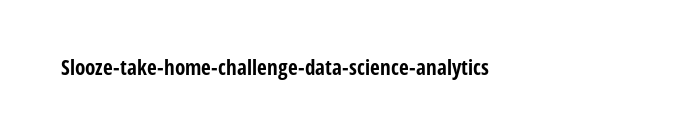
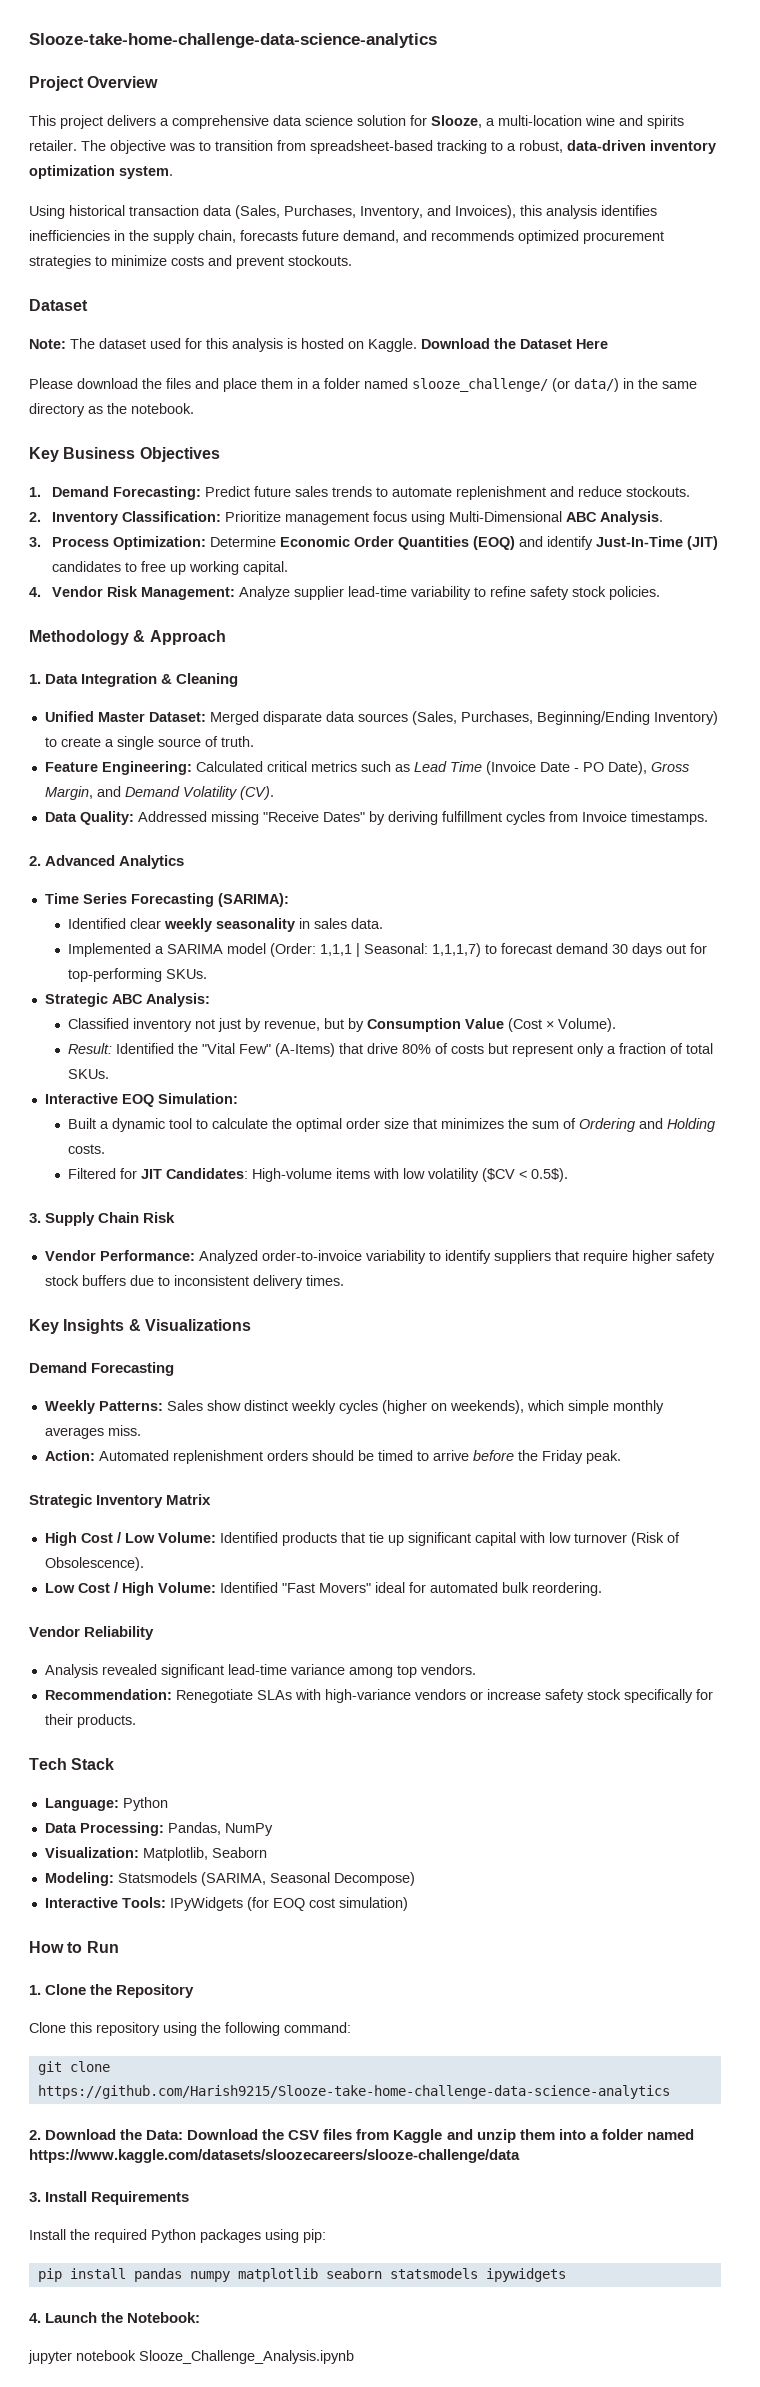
+ Project Overview
+ This project delivers a comprehensive data science solution for Slooze, a multi-location wine and spirits retailer. The objective was to transition from spreadsheet-based tracking to a robust, data-driven inventory optimization system.
+ Using historical transaction data (Sales, Purchases, Inventory, and Invoices), this analysis identifies inefficiencies in the supply chain, forecasts future demand, and recommends optimized procurement strategies to minimize costs and prevent stockouts.
+ Dataset
+ Note: The dataset used for this analysis is hosted on Kaggle. Download the Dataset Here
+ Please download the files and place them in a folder named slooze_challenge/ (or data/) in the same directory as the notebook.
+ Key Business Objectives
+ 1. Demand Forecasting: Predict future sales trends to automate replenishment and reduce stockouts.
+ 2. Inventory Classification: Prioritize management focus using Multi-Dimensional ABC Analysis.
+ 3. Process Optimization: Determine Economic Order Quantities (EOQ) and identify Just-In-Time (JIT) candidates to free up working capital.
+ 4. Vendor Risk Management: Analyze supplier lead-time variability to refine safety stock policies.
+ Methodology & Approach
+ 1. Data Integration & Cleaning
+ Unified Master Dataset: Merged disparate data sources (Sales, Purchases, Beginning/Ending Inventory) to create a single source of truth.
+ Feature Engineering: Calculated critical metrics such as Lead Time (Invoice Date - PO Date), Gross Margin, and Demand Volatility (CV).
+ Data Quality: Addressed missing "Receive Dates" by deriving fulfillment cycles from Invoice timestamps.
+ 2. Advanced Analytics
+ Time Series Forecasting (SARIMA):
+ Identified clear weekly seasonality in sales data.
+ Implemented a SARIMA model (Order: 1,1,1 | Seasonal: 1,1,1,7) to forecast demand 30 days out for top-performing SKUs.
+ Strategic ABC Analysis:
+ Classified inventory not just by revenue, but by Consumption Value (Cost × Volume).
+ Result: Identified the "Vital Few" (A-Items) that drive 80% of costs but represent only a fraction of total SKUs.
+ Interactive EOQ Simulation:
+ Built a dynamic tool to calculate the optimal order size that minimizes the sum of Ordering and Holding costs.
+ Filtered for JIT Candidates: High-volume items with low volatility ($CV < 0.5$).
+ 3. Supply Chain Risk
+ Vendor Performance: Analyzed order-to-invoice variability to identify suppliers that require higher safety stock buffers due to inconsistent delivery times.
+ Key Insights & Visualizations
+ Demand Forecasting
+ Weekly Patterns: Sales show distinct weekly cycles (higher on weekends), which simple monthly averages miss.
+ Action: Automated replenishment orders should be timed to arrive before the Friday peak.
+ Strategic Inventory Matrix
+ High Cost / Low Volume: Identified products that tie up significant capital with low turnover (Risk of Obsolescence).
+ Low Cost / High Volume: Identified "Fast Movers" ideal for automated bulk reordering.
+ Vendor Reliability
+ Analysis revealed significant lead-time variance among top vendors.
+ Recommendation: Renegotiate SLAs with high-variance vendors or increase safety stock specifically for their products.
+ Tech Stack
+ Language: Python
+ Data Processing: Pandas, NumPy
+ Visualization: Matplotlib, Seaborn
+ Modeling: Statsmodels (SARIMA, Seasonal Decompose)
+ Interactive Tools: IPyWidgets (for EOQ cost simulation)
+ How to Run
+ 1. Clone the Repository
+ Clone this repository using the following command:
+ git clone https://github.com/Harish9215/Slooze-take-home-challenge-data-science-analytics
+ 2. Download the Data: Download the CSV files from Kaggle and unzip them into a folder named https://www.kaggle.com/datasets/sloozecareers/slooze-challenge/data
+ 3. Install Requirements
+ Install the required Python packages using pip:
+ pip install pandas numpy matplotlib seaborn statsmodels ipywidgets
+ 4. Launch the Notebook:
+ jupyter notebook Slooze_Challenge_Analysis.ipynb

